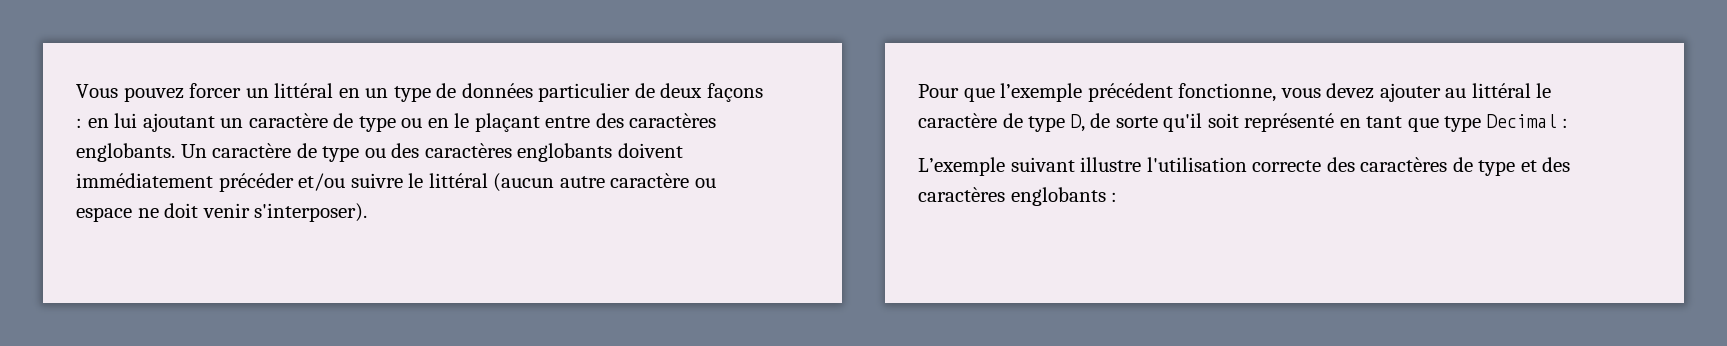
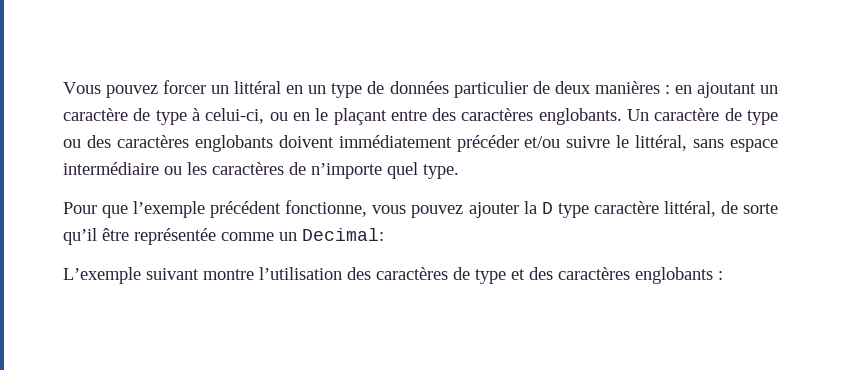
- Vous pouvez forcer un littéral en un type de données particulier de deux façons : en lui ajoutant un caractère de type ou en le plaçant entre des caractères englobants.
+ Vous pouvez forcer un littéral en un type de données particulier de deux manières : en ajoutant un caractère de type à celui-ci, ou en le plaçant entre des caractères englobants.
- Un caractère de type ou des caractères englobants doivent immédiatement précéder et/ou suivre le littéral (aucun autre caractère ou espace ne doit venir s'interposer).
+ Un caractère de type ou des caractères englobants doivent immédiatement précéder et/ou suivre le littéral, sans espace intermédiaire ou les caractères de n’importe quel type.
- Pour que l’exemple précédent fonctionne, vous devez ajouter au littéral le caractère de type D, de sorte qu'il soit représenté en tant que type Decimal :
+ Pour que l’exemple précédent fonctionne, vous pouvez ajouter la D type caractère littéral, de sorte qu’il être représentée comme un Decimal:
- L’exemple suivant illustre l'utilisation correcte des caractères de type et des caractères englobants :
+ L’exemple suivant montre l’utilisation des caractères de type et des caractères englobants :

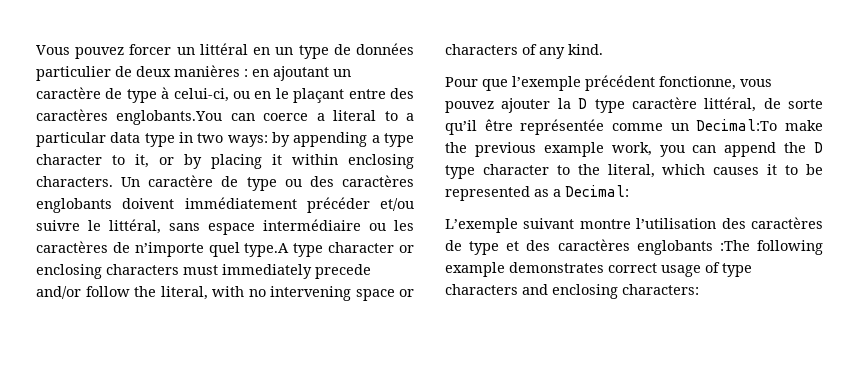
- Vous pouvez forcer un littéral en un type de données particulier de deux manières : en ajoutant un caractère de type à celui-ci, ou en le plaçant entre des caractères englobants.
+ Vous pouvez forcer un littéral en un type de données particulier de deux manières : en ajoutant un caractère de type à celui-ci, ou en le plaçant entre des caractères englobants.You can coerce a literal to a particular data type in two ways: by appending a type character to it, or by placing it within enclosing characters.
- Un caractère de type ou des caractères englobants doivent immédiatement précéder et/ou suivre le littéral, sans espace intermédiaire ou les caractères de n’importe quel type.
+ Un caractère de type ou des caractères englobants doivent immédiatement précéder et/ou suivre le littéral, sans espace intermédiaire ou les caractères de n’importe quel type.A type character or enclosing characters must immediately precede and/or follow the literal, with no intervening space or characters of any kind.
- Pour que l’exemple précédent fonctionne, vous pouvez ajouter la D type caractère littéral, de sorte qu’il être représentée comme un Decimal:
+ Pour que l’exemple précédent fonctionne, vous pouvez ajouter la D type caractère littéral, de sorte qu’il être représentée comme un Decimal:To make the previous example work, you can append the D type character to the literal, which causes it to be represented as a Decimal:
- L’exemple suivant montre l’utilisation des caractères de type et des caractères englobants :
+ L’exemple suivant montre l’utilisation des caractères de type et des caractères englobants :The following example demonstrates correct usage of type characters and enclosing characters:

